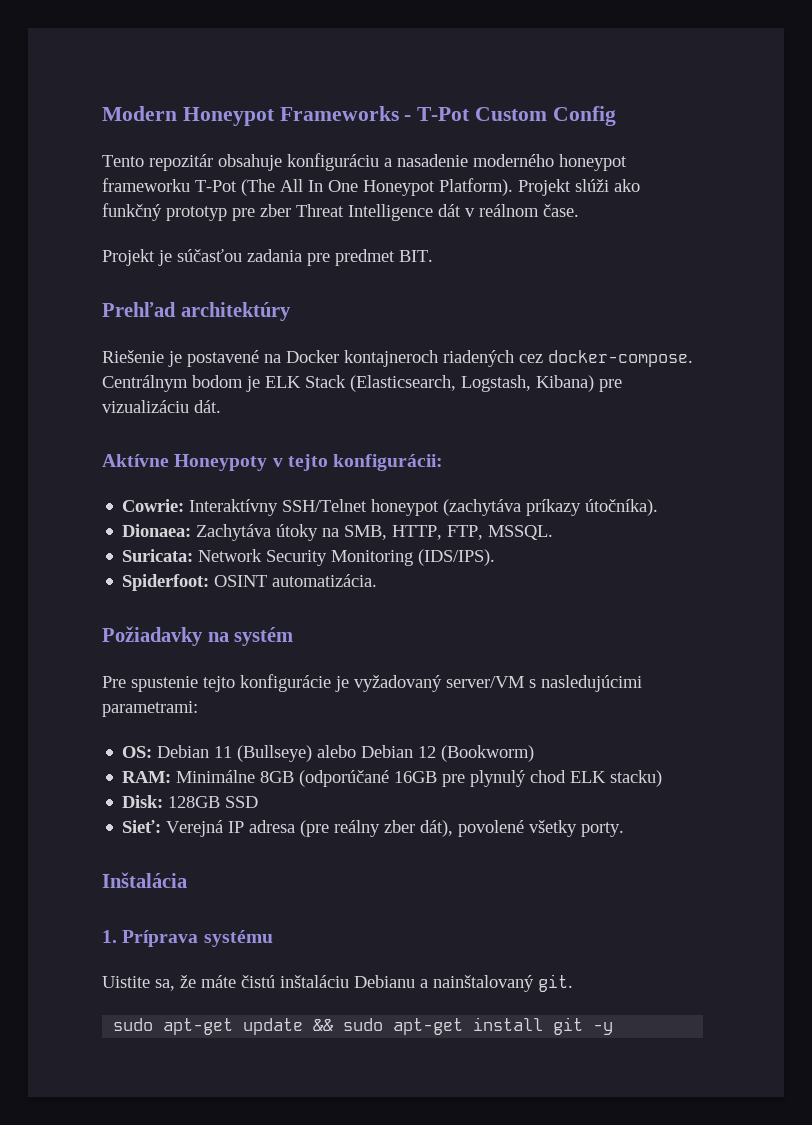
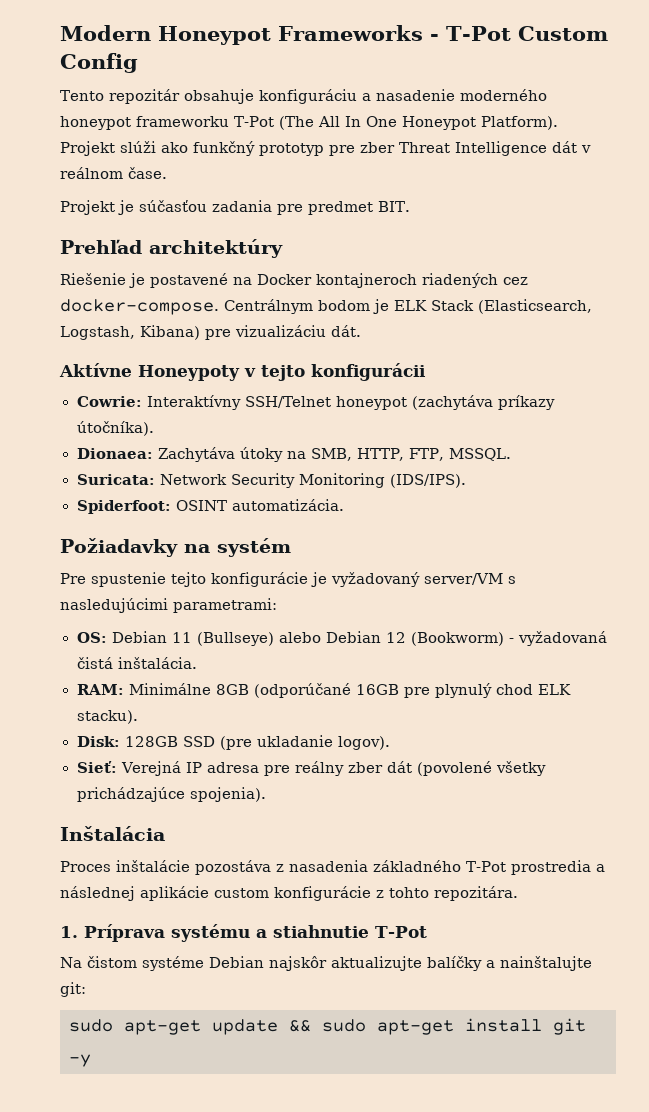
- Aktívne Honeypoty v tejto konfigurácii:
+ Aktívne Honeypoty v tejto konfigurácii
- OS: Debian 11 (Bullseye) alebo Debian 12 (Bookworm)
+ OS: Debian 11 (Bullseye) alebo Debian 12 (Bookworm) - vyžadovaná čistá inštalácia.
- RAM: Minimálne 8GB (odporúčané 16GB pre plynulý chod ELK stacku)
+ RAM: Minimálne 8GB (odporúčané 16GB pre plynulý chod ELK stacku).
- Disk: 128GB SSD
+ Disk: 128GB SSD (pre ukladanie logov).
- Sieť: Verejná IP adresa (pre reálny zber dát), povolené všetky porty.
+ Sieť: Verejná IP adresa pre reálny zber dát (povolené všetky prichádzajúce spojenia).
  Inštalácia
- 1. Príprava systému
- Uistite sa, že máte čistú inštaláciu Debianu a nainštalovaný git.
+ Proces inštalácie pozostáva z nasadenia základného T-Pot prostredia a následnej aplikácie custom konfigurácie z tohto repozitára.
+ 1. Príprava systému a stiahnutie T-Pot
+ Na čistom systéme Debian najskôr aktualizujte balíčky a nainštalujte git:

